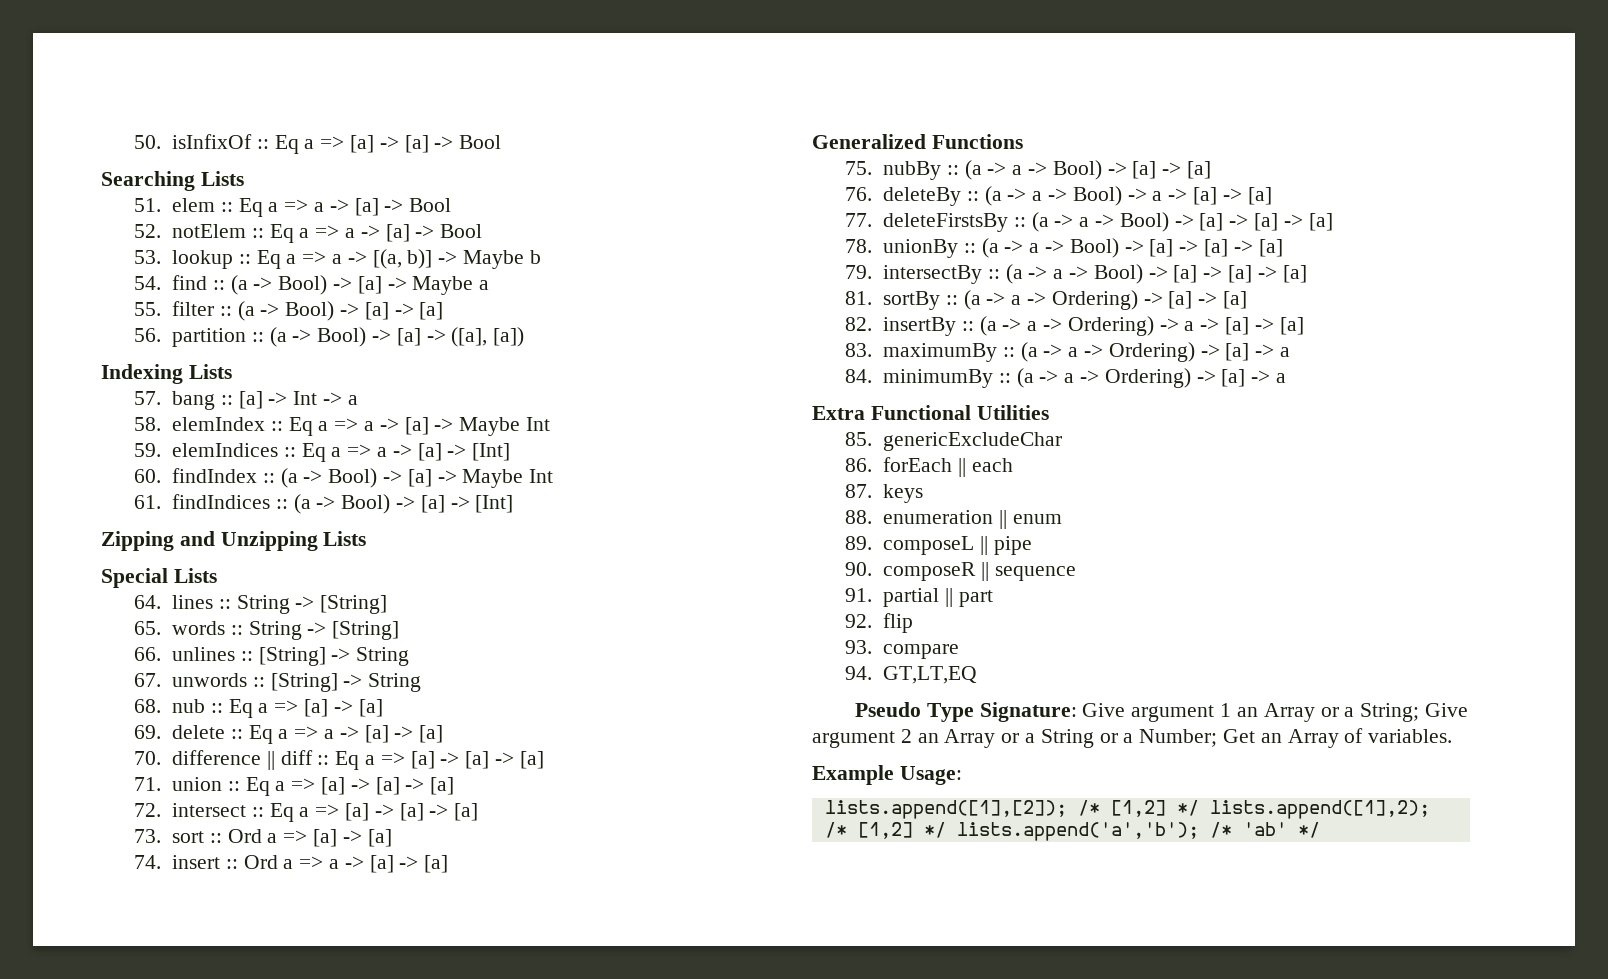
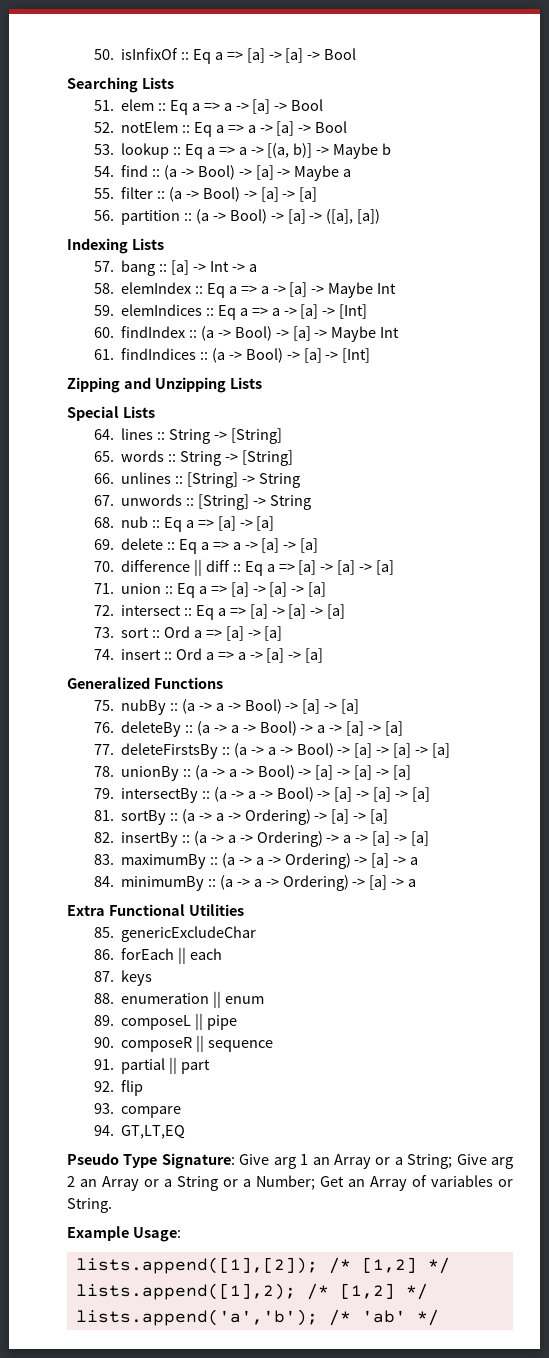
- Pseudo Type Signature: Give argument 1 an Array or a String; Give argument 2 an Array or a String or a Number; Get an Array of variables.
+ Pseudo Type Signature: Give arg 1 an Array or a String; Give arg 2 an Array or a String or a Number; Get an Array of variables or String.

